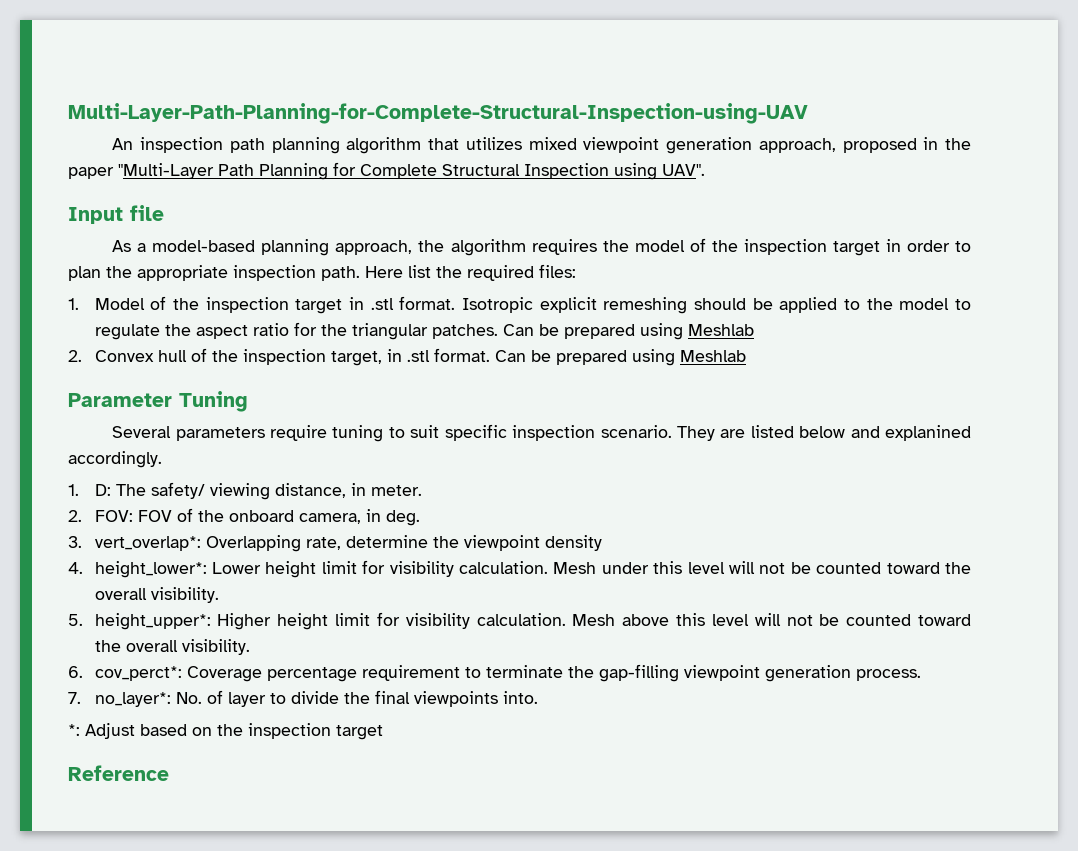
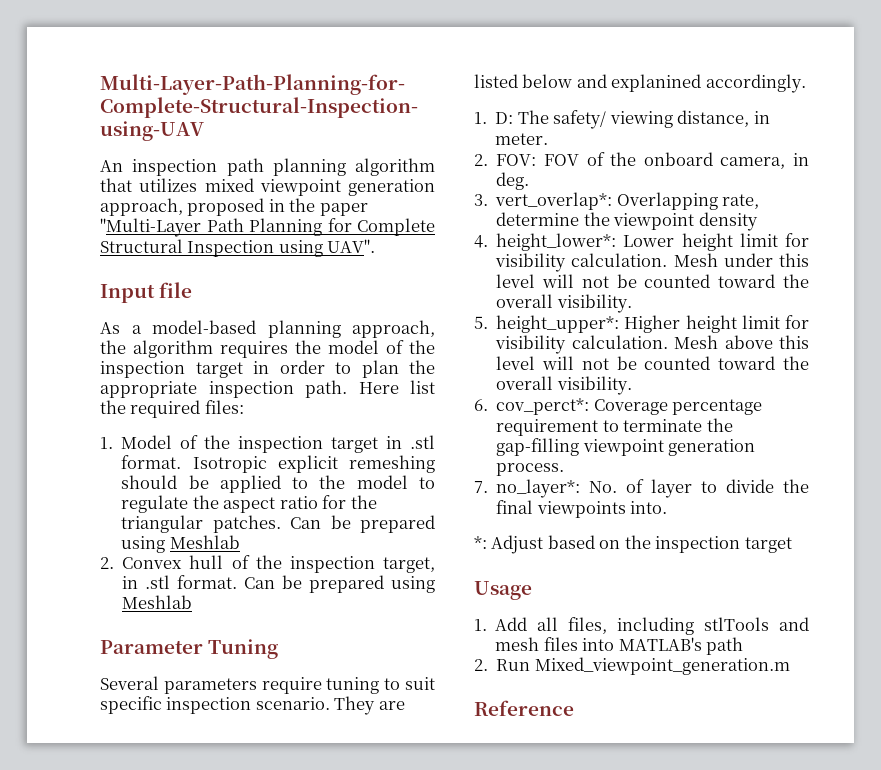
+ Usage
+ 1. Add all files, including stlTools and mesh files into MATLAB's path
+ 2. Run Mixed_viewpoint_generation.m

